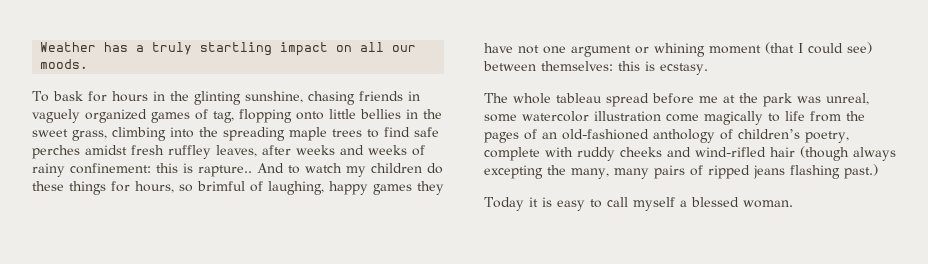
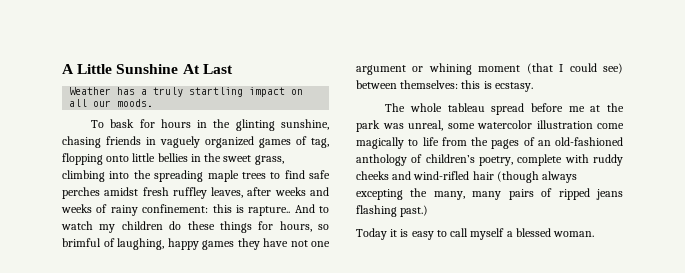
+ A Little Sunshine At Last

